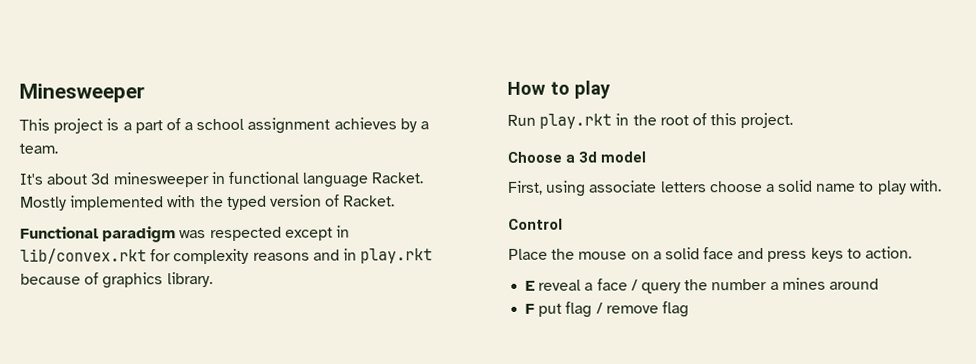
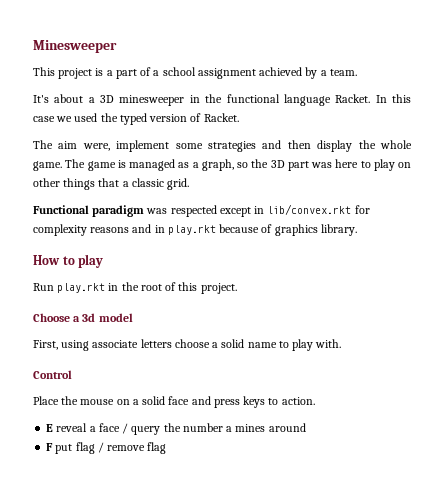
- This project is a part of a school assignment achieves by a team.
+ This project is a part of a school assignment achieved by a team.
- It's about 3d minesweeper in functional language Racket.
+ It's about a 3D minesweeper in the functional language Racket.
- Mostly implemented with the typed version of Racket.
+ In this case we used the typed version of Racket.
+ The aim were, implement some strategies and then display the whole game. The game is managed as a graph, so the 3D part was here to play on other things that a classic grid.

